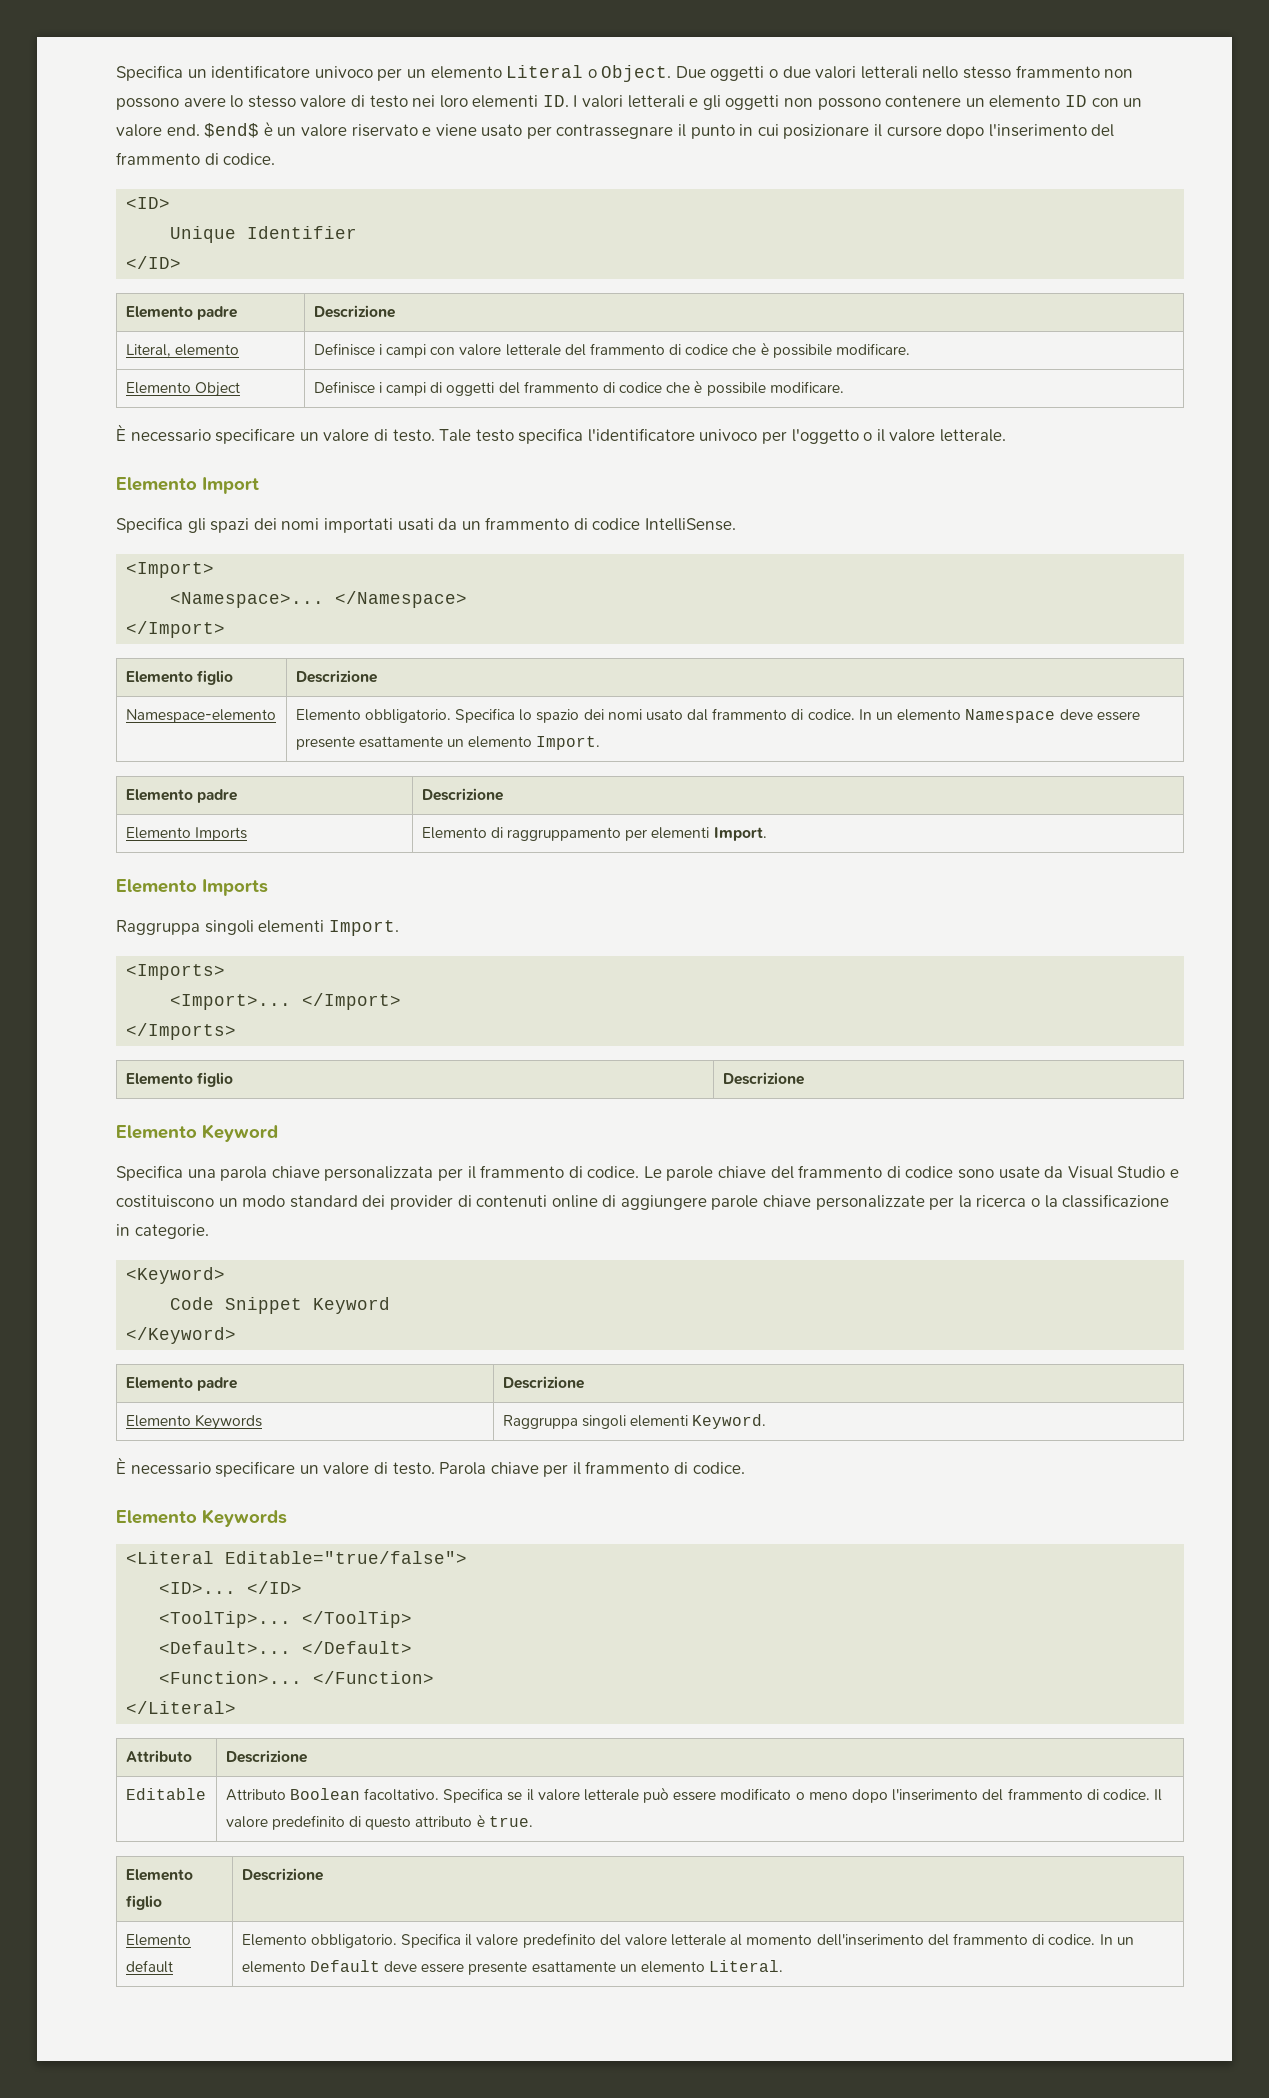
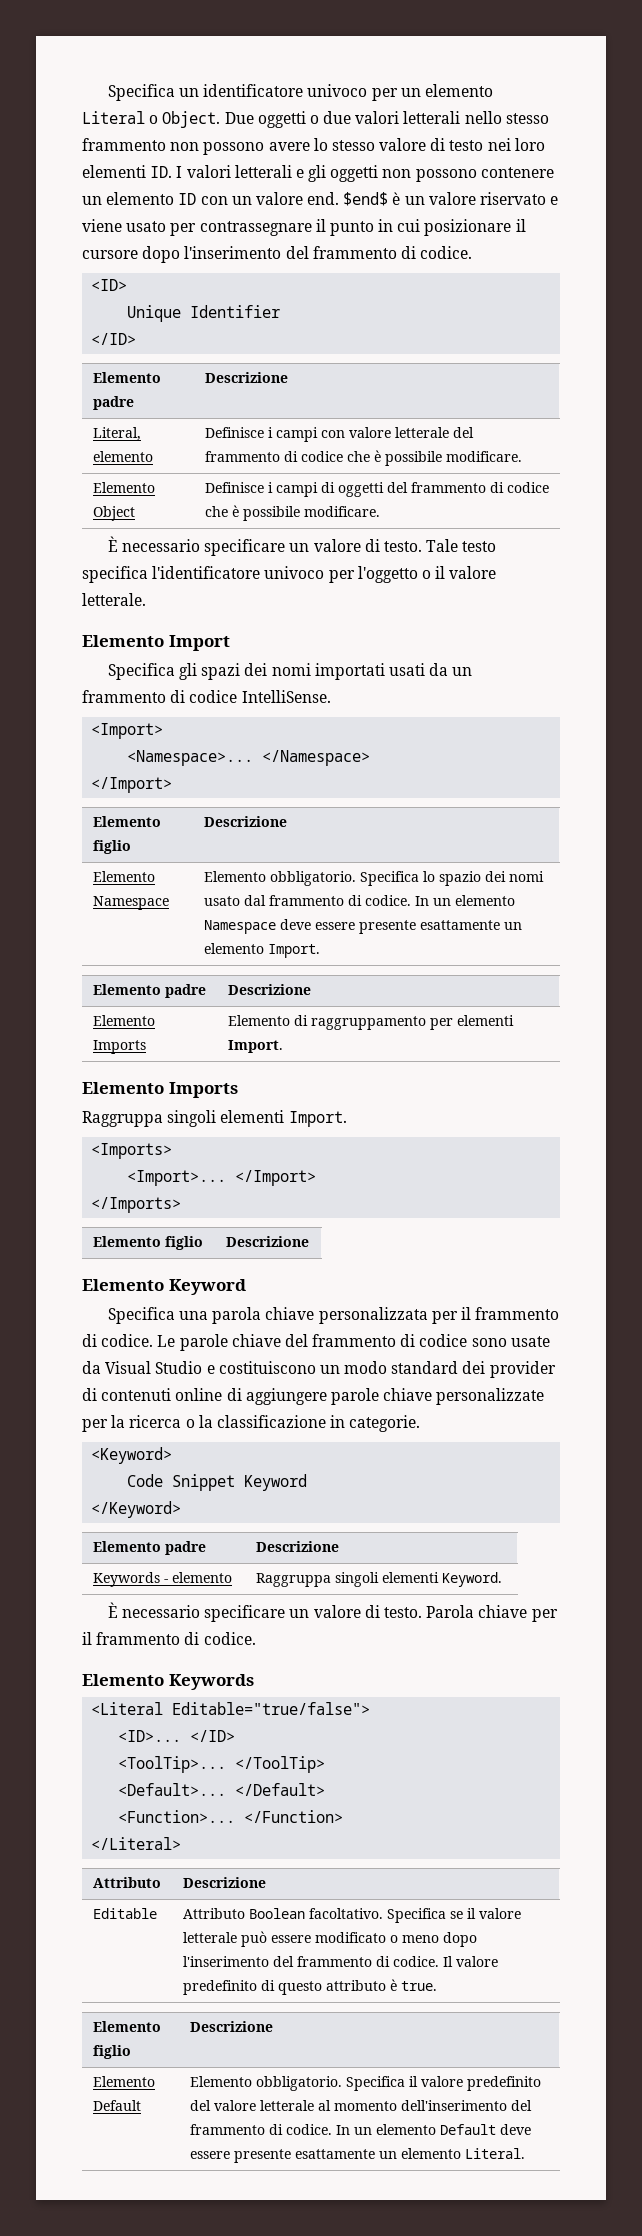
- Namespace-elemento | Elemento obbligatorio. Specifica lo spazio dei nomi usato dal frammento di codice. In un elemento Namespace deve essere presente esattamente un elemento Import.
+ Elemento Namespace | Elemento obbligatorio. Specifica lo spazio dei nomi usato dal frammento di codice. In un elemento Namespace deve essere presente esattamente un elemento Import.
- Elemento Keywords | Raggruppa singoli elementi Keyword.
+ Keywords - elemento | Raggruppa singoli elementi Keyword.
- Elemento default | Elemento obbligatorio. Specifica il valore predefinito del valore letterale al momento dell'inserimento del frammento di codice. In un elemento Default deve essere presente esattamente un elemento Literal.
+ Elemento Default | Elemento obbligatorio. Specifica il valore predefinito del valore letterale al momento dell'inserimento del frammento di codice. In un elemento Default deve essere presente esattamente un elemento Literal.

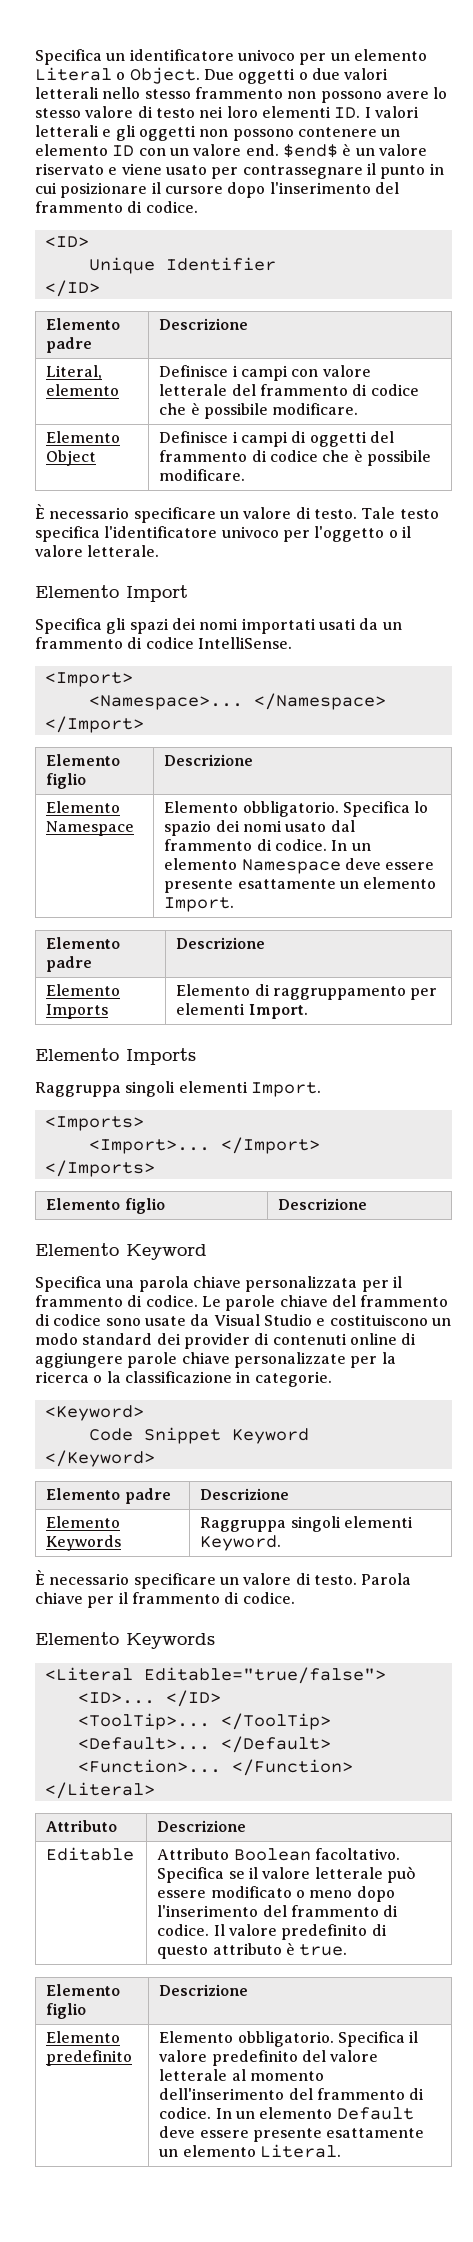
- Keywords - elemento | Raggruppa singoli elementi Keyword.
+ Elemento Keywords | Raggruppa singoli elementi Keyword.
- Elemento Default | Elemento obbligatorio. Specifica il valore predefinito del valore letterale al momento dell'inserimento del frammento di codice. In un elemento Default deve essere presente esattamente un elemento Literal.
+ Elemento predefinito | Elemento obbligatorio. Specifica il valore predefinito del valore letterale al momento dell'inserimento del frammento di codice. In un elemento Default deve essere presente esattamente un elemento Literal.

